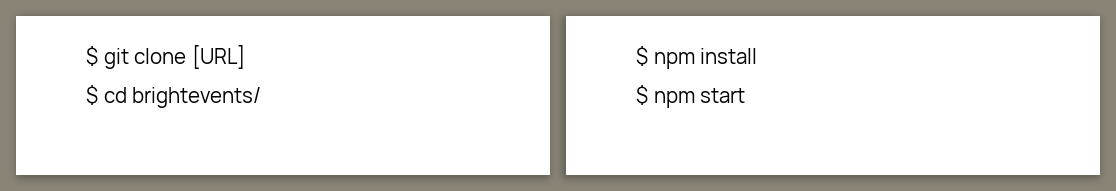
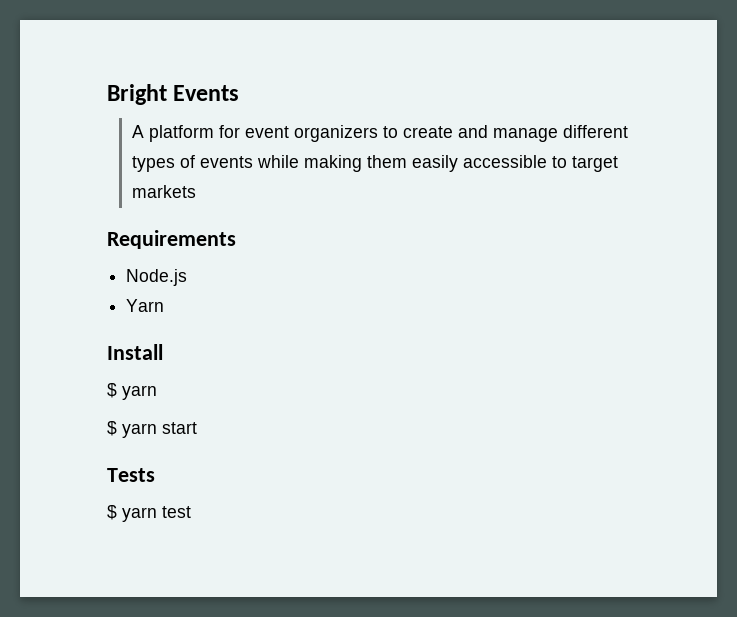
- $ git clone [URL]
- $ cd brightevents/
- $ npm install
- $ npm start
+ Bright Events
+ A platform for event organizers to create and manage different types of events while making them easily accessible to target markets
+ Requirements
+ Node.js
+ Yarn
+ Install
+ $ yarn
+ $ yarn start
+ Tests
+ $ yarn test

